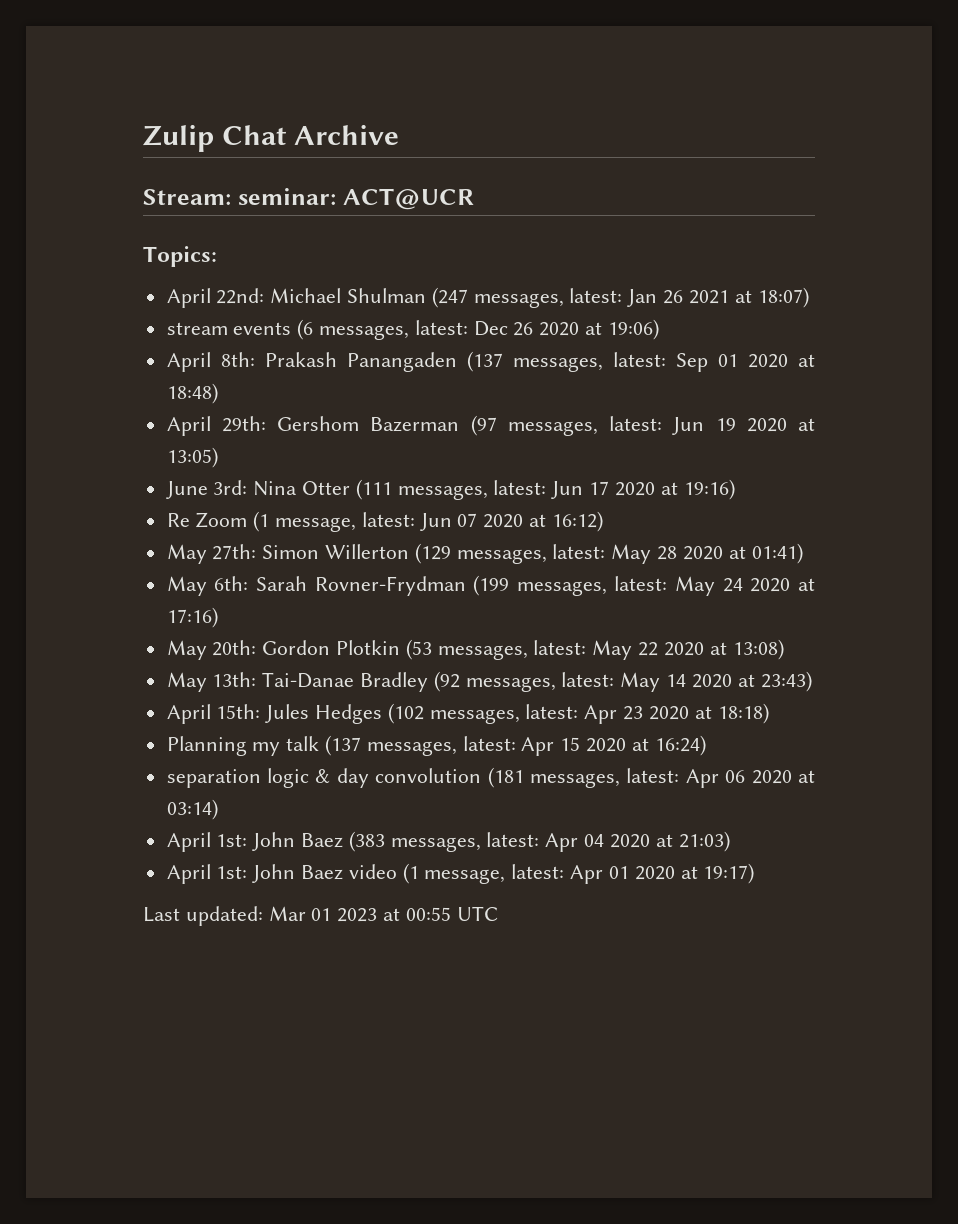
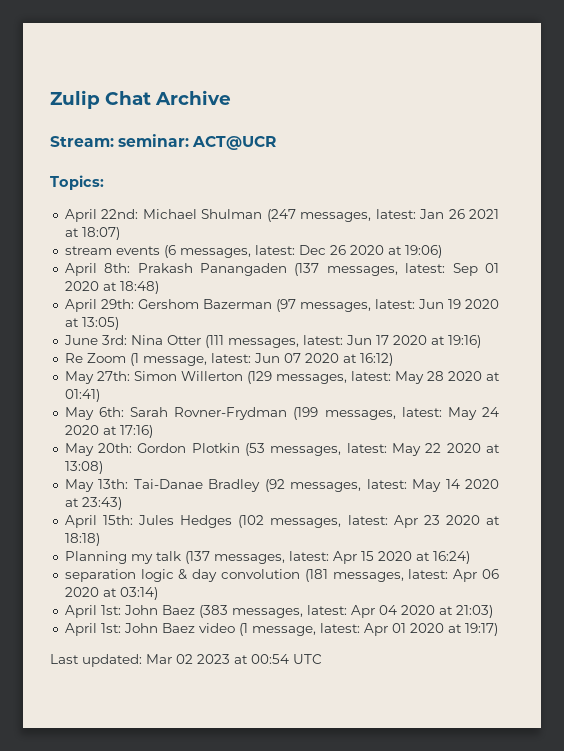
- Last updated: Mar 01 2023 at 00:55 UTC
+ Last updated: Mar 02 2023 at 00:54 UTC

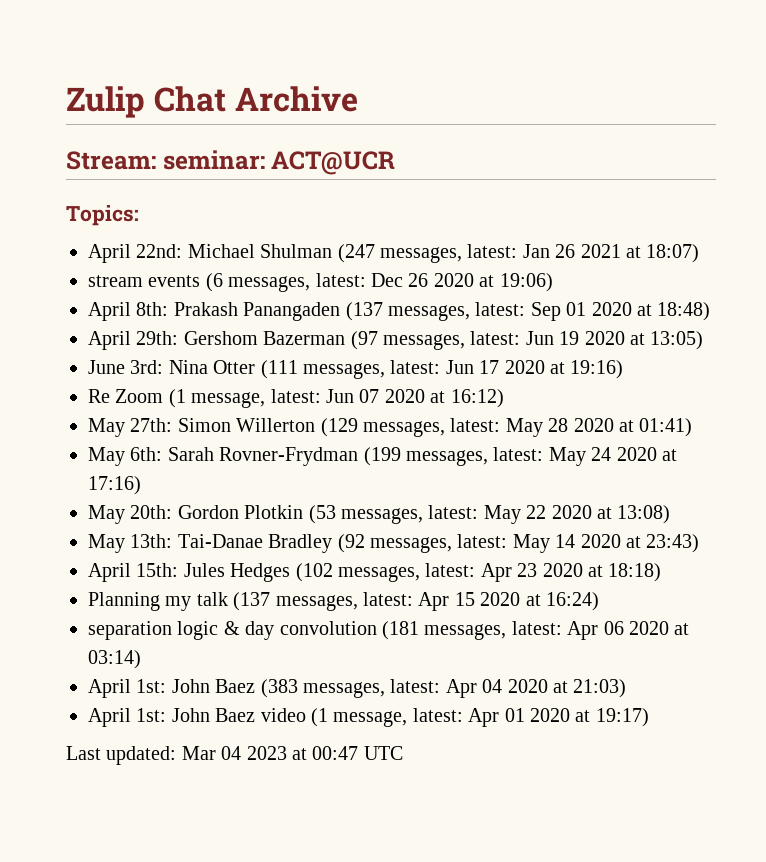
- Last updated: Mar 02 2023 at 00:54 UTC
+ Last updated: Mar 04 2023 at 00:47 UTC

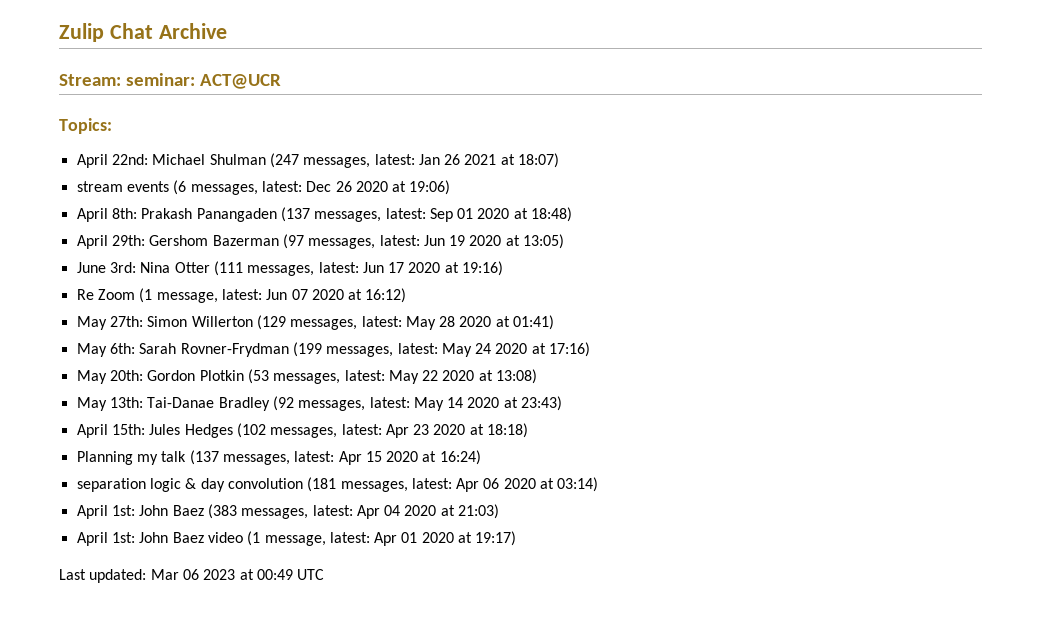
- Last updated: Mar 04 2023 at 00:47 UTC
+ Last updated: Mar 06 2023 at 00:49 UTC

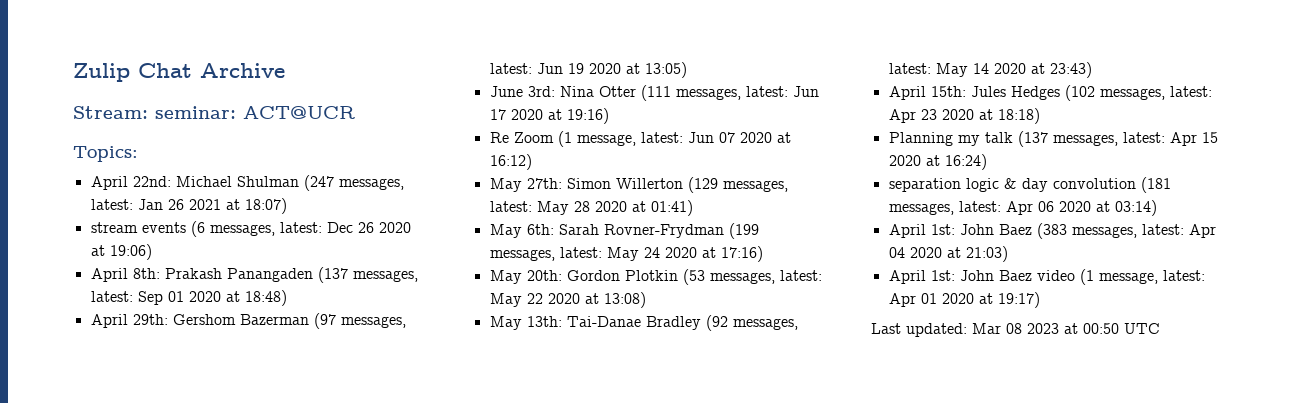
- Last updated: Mar 06 2023 at 00:49 UTC
+ Last updated: Mar 08 2023 at 00:50 UTC

